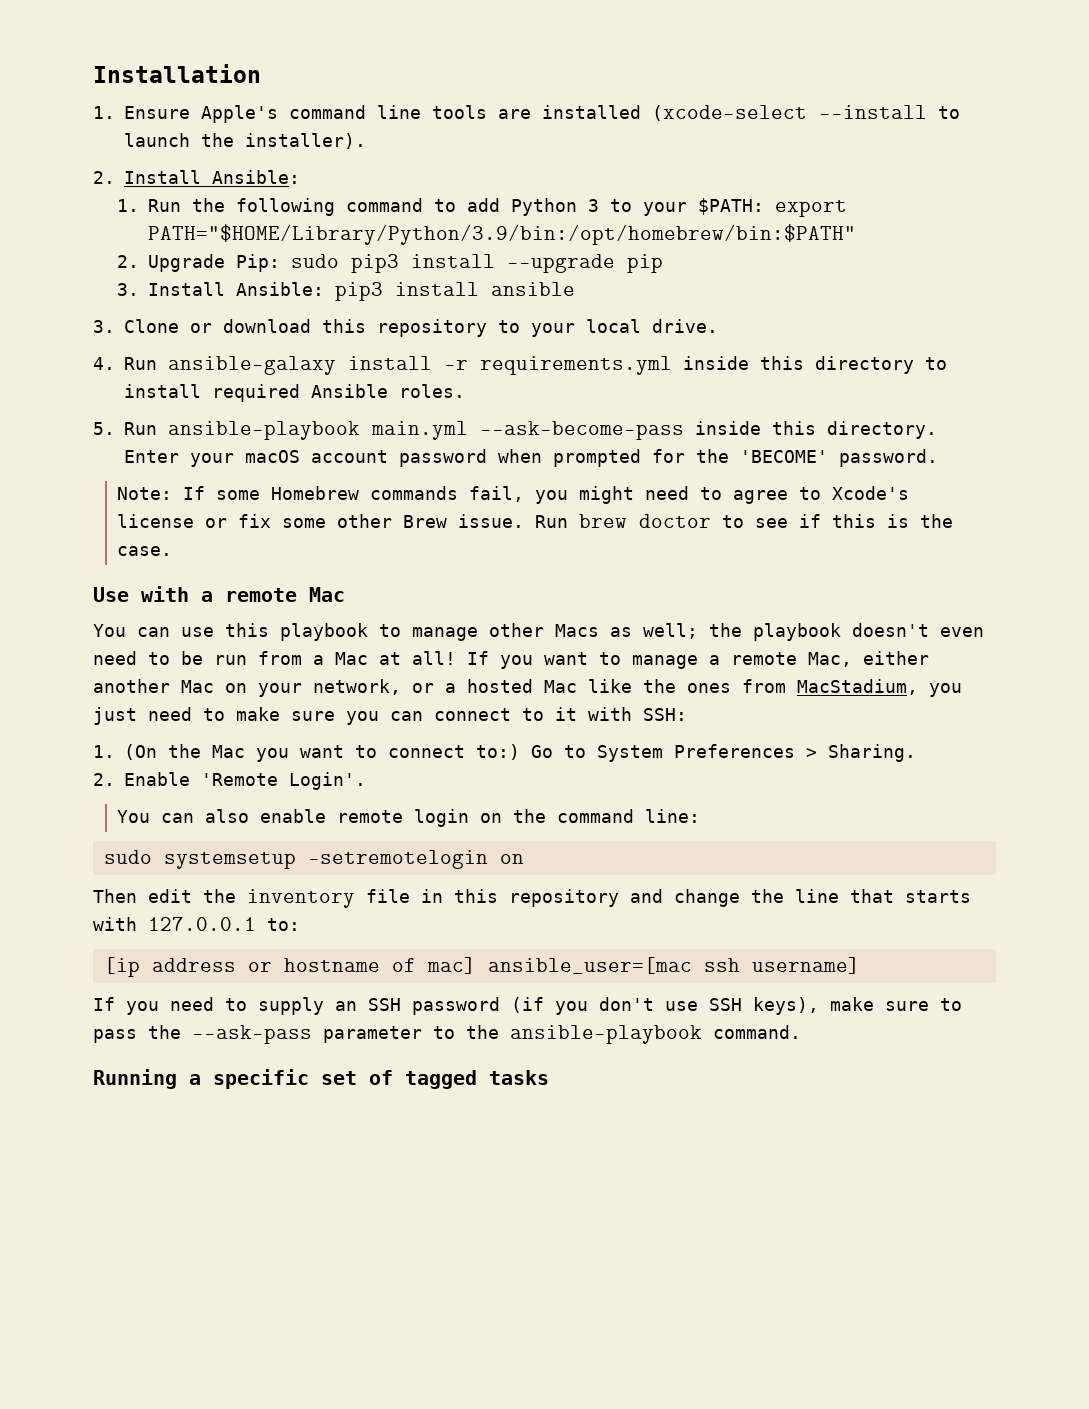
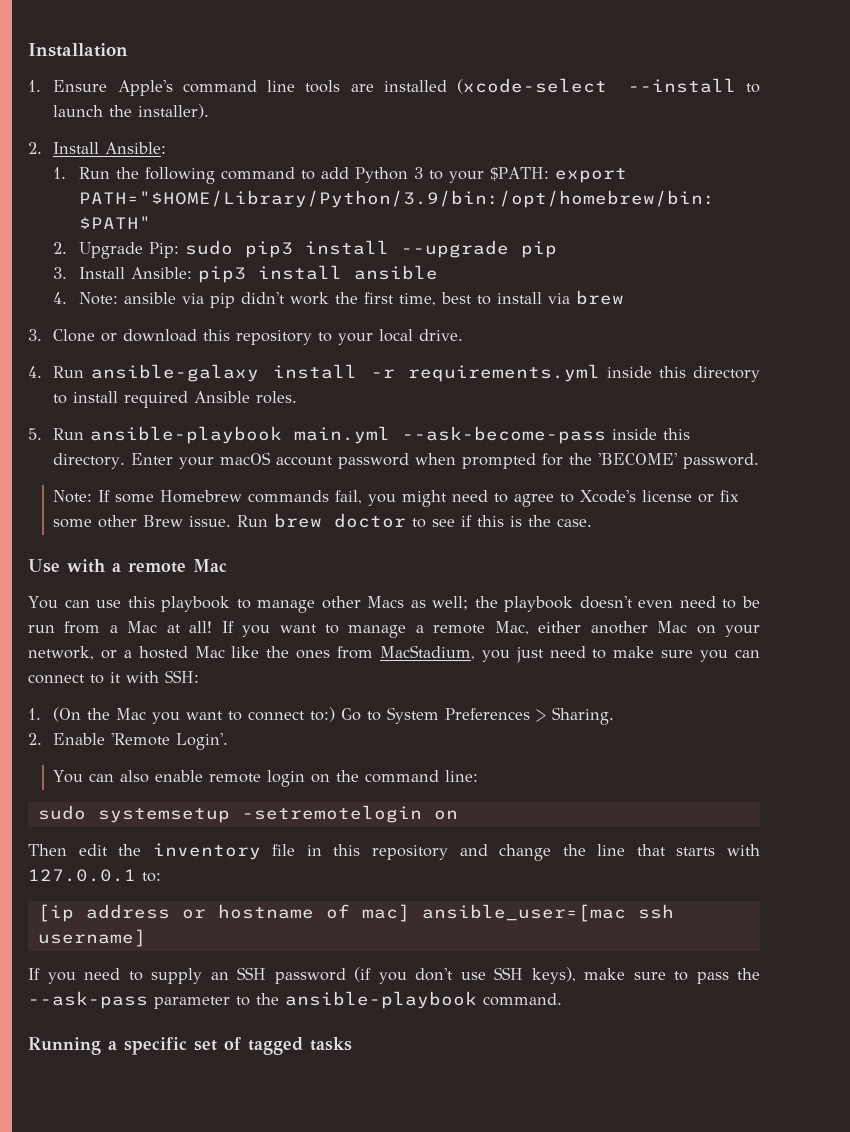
+ 4. Note: ansible via pip didn't work the first time, best to install via brew

